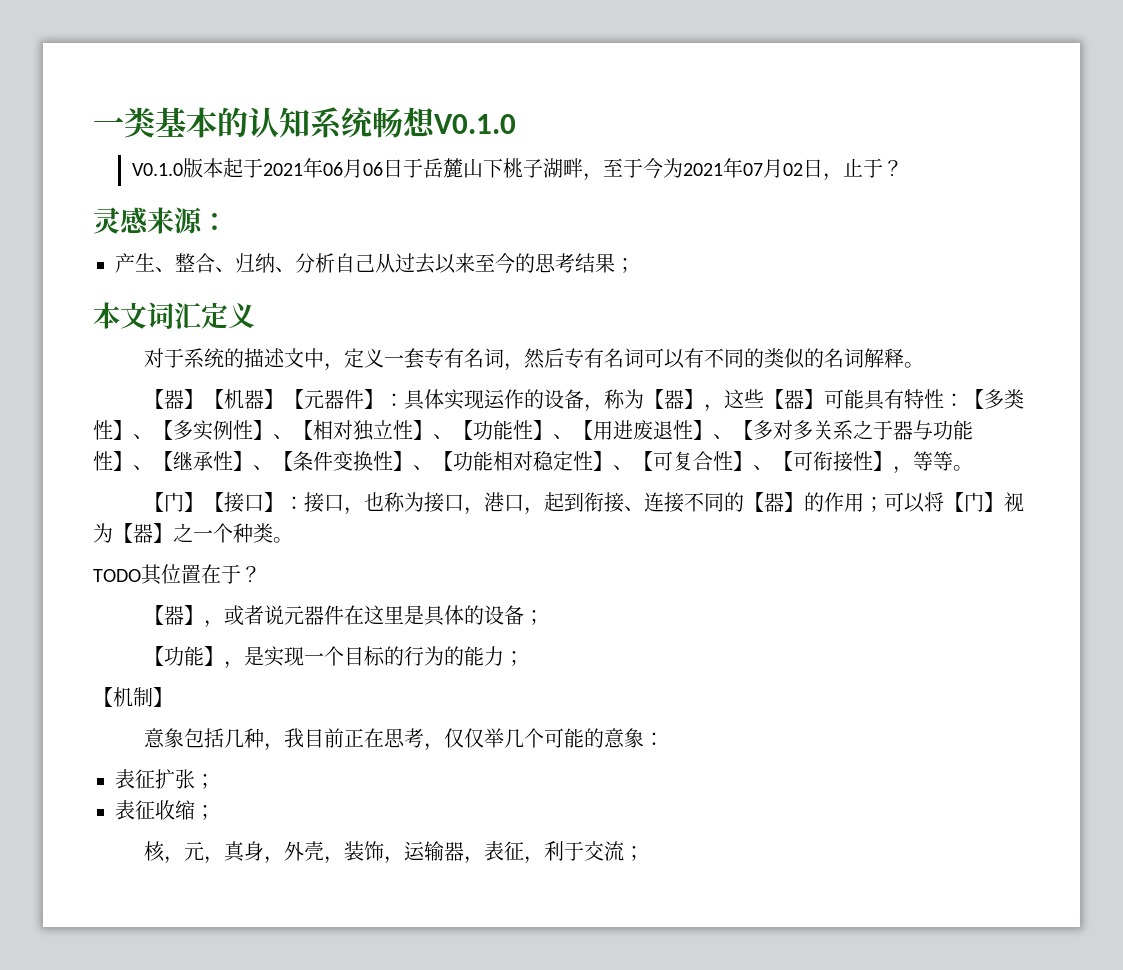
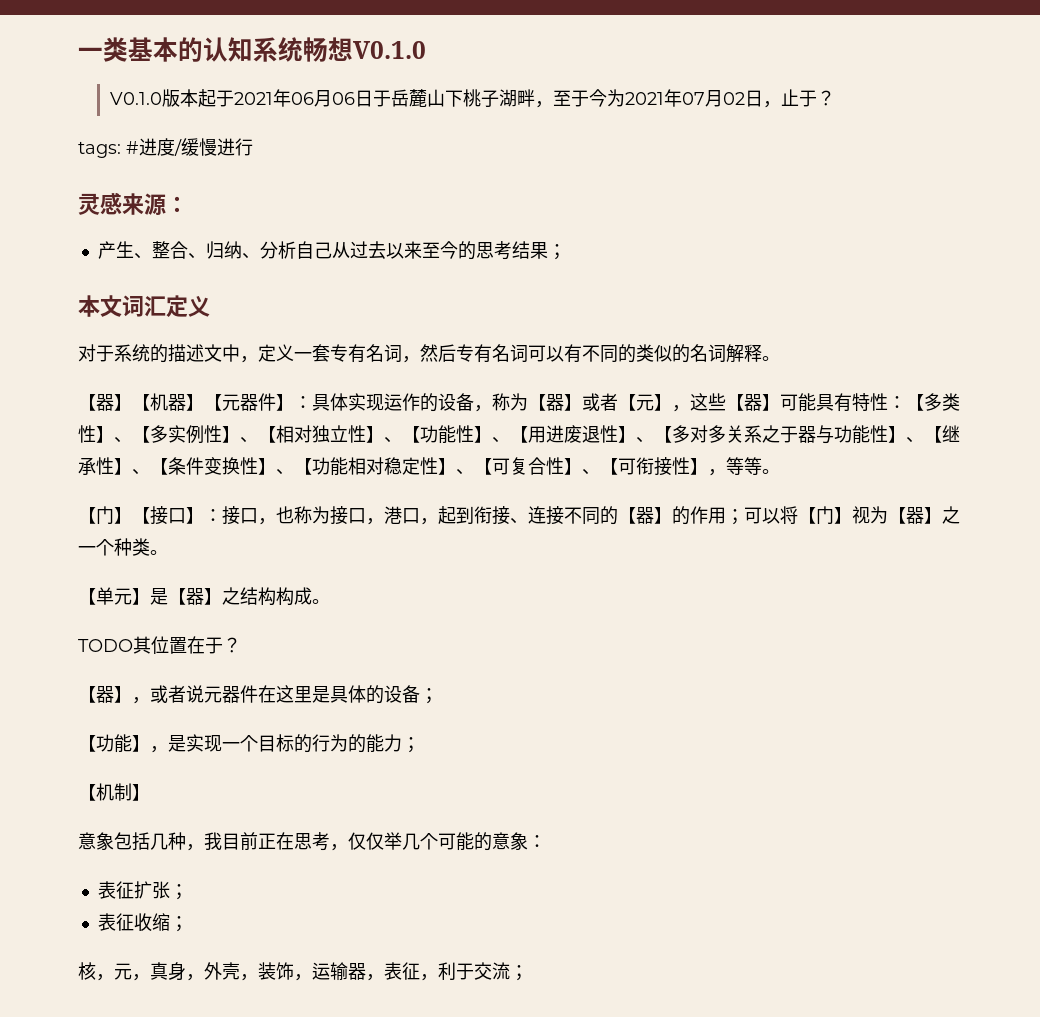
+ tags: #进度/缓慢进行
- 具体实现运作的设备，称为【器】，这些【器】可能具有特性：
+ 具体实现运作的设备，称为【器】或者【元】，这些【器】可能具有特性：
+ 【单元】是【器】之结构构成。

